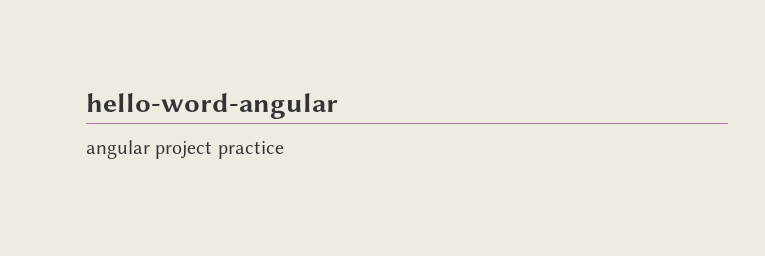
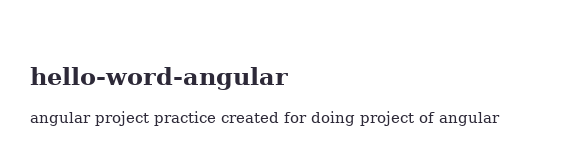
- angular project practice
+ angular project practice created for doing project of angular

